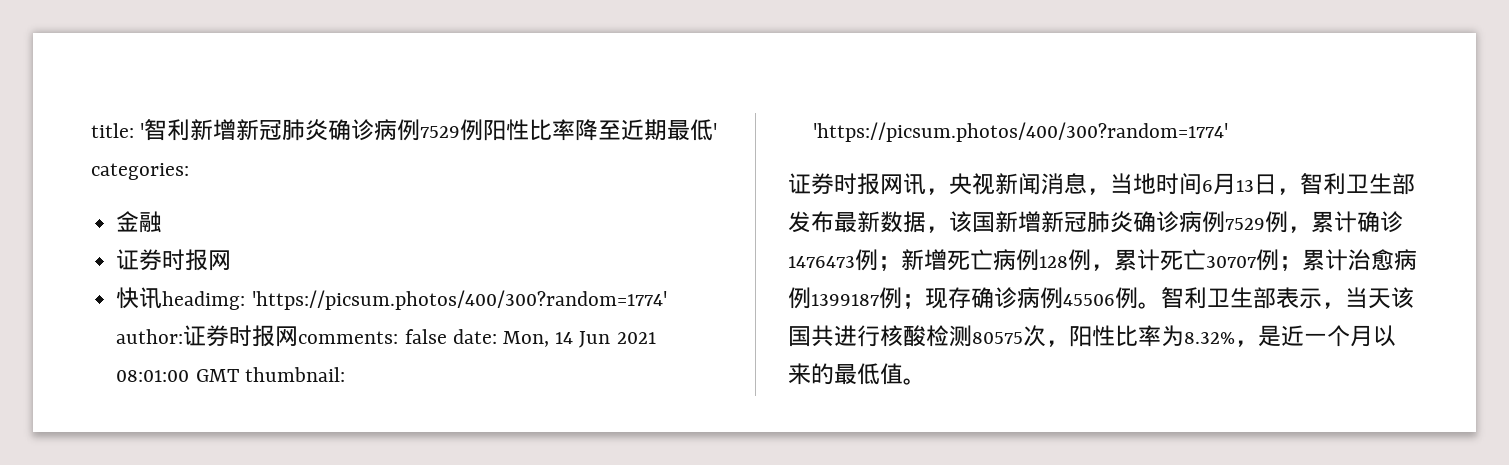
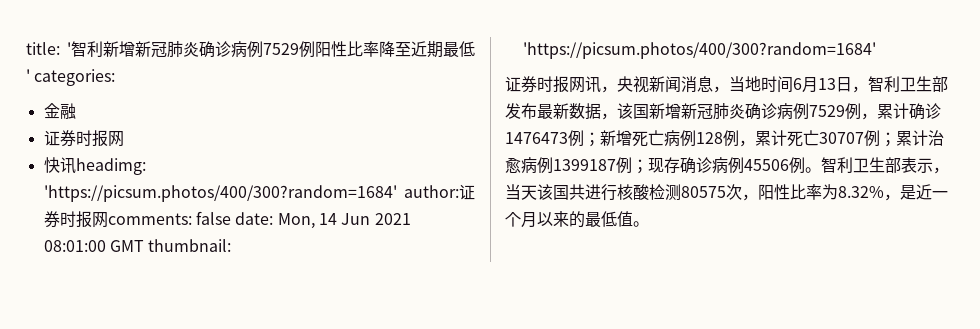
- 快讯headimg: 'https://picsum.photos/400/300?random=1774' author:证券时报网comments: false date: Mon, 14 Jun 2021 08:01:00 GMT thumbnail: 'https://picsum.photos/400/300?random=1774'
+ 快讯headimg: 'https://picsum.photos/400/300?random=1684' author:证券时报网comments: false date: Mon, 14 Jun 2021 08:01:00 GMT thumbnail: 'https://picsum.photos/400/300?random=1684'

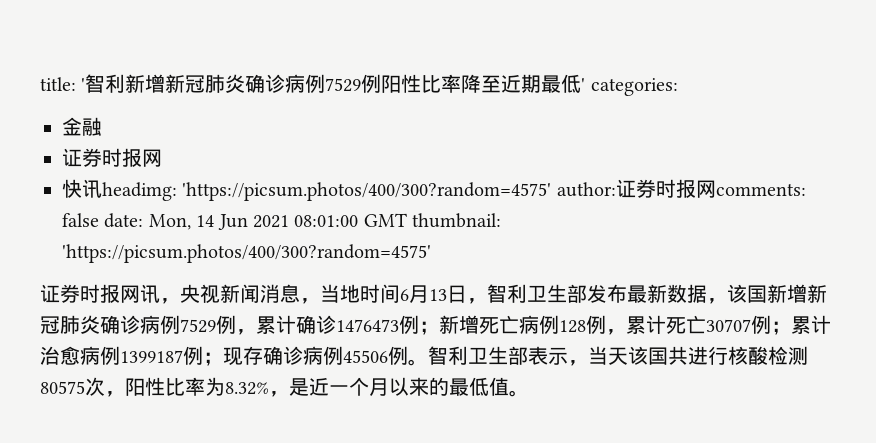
- 快讯headimg: 'https://picsum.photos/400/300?random=1684' author:证券时报网comments: false date: Mon, 14 Jun 2021 08:01:00 GMT thumbnail: 'https://picsum.photos/400/300?random=1684'
+ 快讯headimg: 'https://picsum.photos/400/300?random=4575' author:证券时报网comments: false date: Mon, 14 Jun 2021 08:01:00 GMT thumbnail: 'https://picsum.photos/400/300?random=4575'

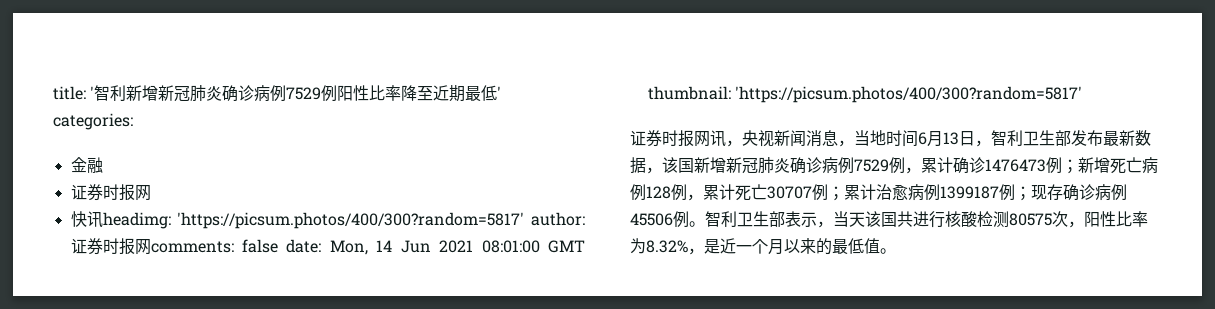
- 快讯headimg: 'https://picsum.photos/400/300?random=4575' author:证券时报网comments: false date: Mon, 14 Jun 2021 08:01:00 GMT thumbnail: 'https://picsum.photos/400/300?random=4575'
+ 快讯headimg: 'https://picsum.photos/400/300?random=5817' author:证券时报网comments: false date: Mon, 14 Jun 2021 08:01:00 GMT thumbnail: 'https://picsum.photos/400/300?random=5817'

